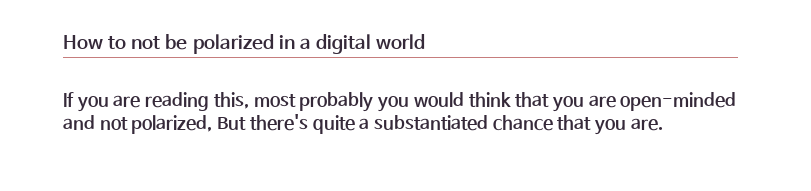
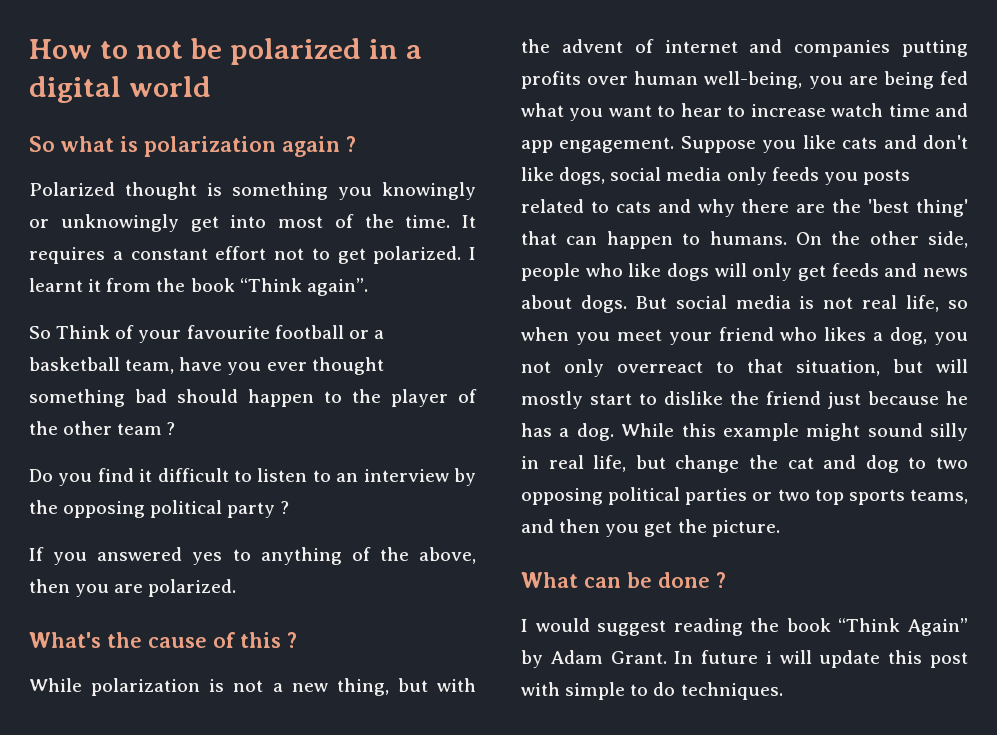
- If you are reading this, most probably you would think that you are open-minded and not polarized, But there's quite a substantiated chance that you are.
+ So what is polarization again ?
+ Polarized thought is something you knowingly or unknowingly get into most of the time. It requires a constant effort not to get polarized. I learnt it from the book “Think again”.
+ So Think of your favourite football or a basketball team, have you ever thought something bad should happen to the player of the other team ?
+ Do you find it difficult to listen to an interview by the opposing political party ?
+ If you answered yes to anything of the above, then you are polarized.
+ What's the cause of this ?
+ While polarization is not a new thing, but with the advent of internet and companies putting profits over human well-being, you are being fed what you want to hear to increase watch time and app engagement. Suppose you like cats and don't like dogs, social media only feeds you posts related to cats and why there are the 'best thing' that can happen to humans. On the other side, people who like dogs will only get feeds and news about dogs. But social media is not real life, so when you meet your friend who likes a dog, you not only overreact to that situation, but will mostly start to dislike the friend just because he has a dog. While this example might sound silly in real life, but change the cat and dog to two opposing political parties or two top sports teams, and then you get the picture.
+ What can be done ?
+ I would suggest reading the book “Think Again” by Adam Grant. In future i will update this post with simple to do techniques.

